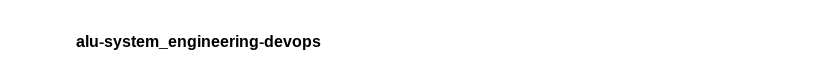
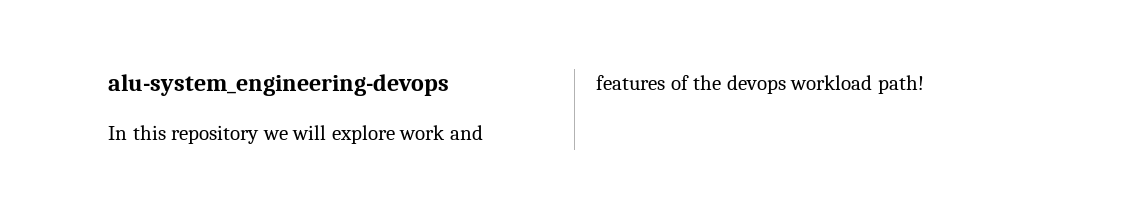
+ In this repository we will explore work and features of the devops workload path!

